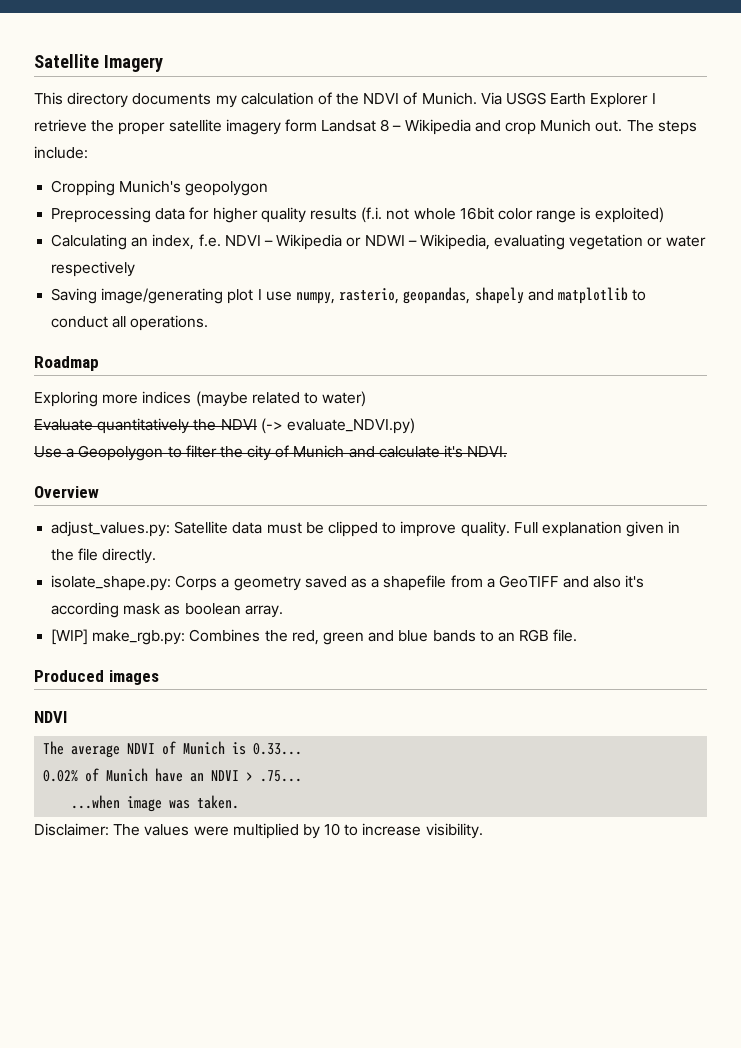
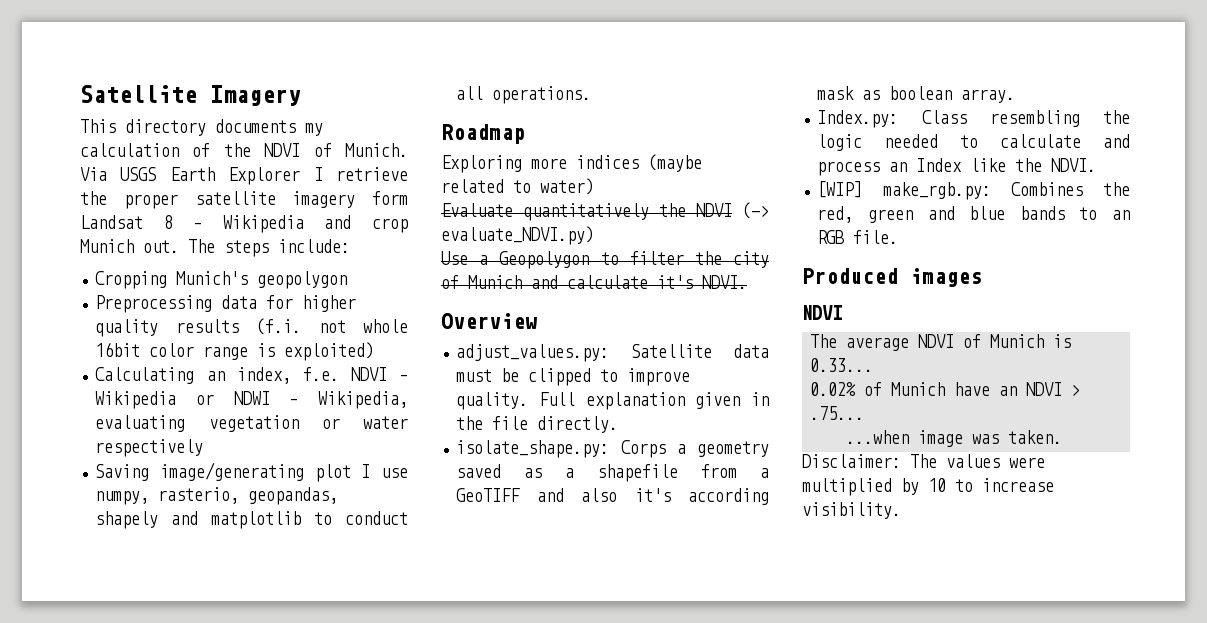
+ Index.py: Class resembling the logic needed to calculate and process an Index like the NDVI.

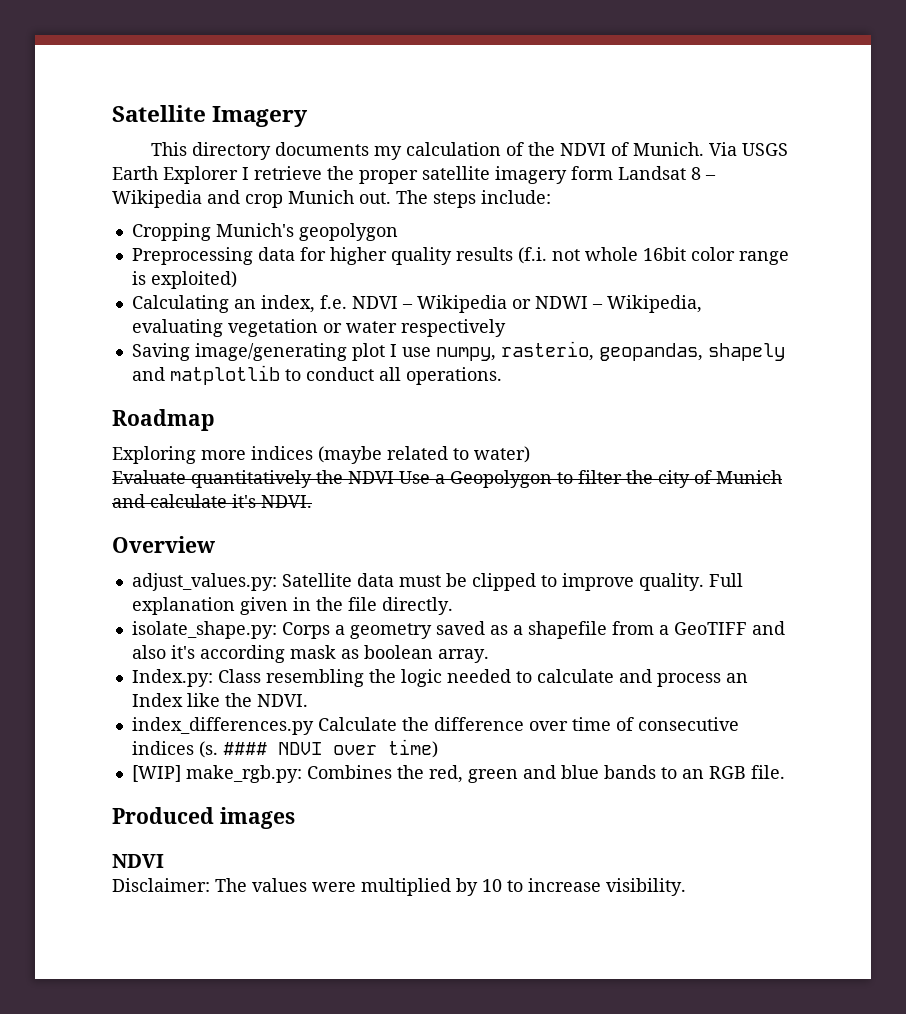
- Evaluate quantitatively the NDVI (-> evaluate_NDVI.py)
- Use a Geopolygon to filter the city of Munich and calculate it's NDVI.
+ Evaluate quantitatively the NDVI Use a Geopolygon to filter the city of Munich and calculate it's NDVI.
+ index_differences.py Calculate the difference over time of consecutive indices (s. #### NDVI over time)
- The average NDVI of Munich is 0.33...
- 0.02% of Munich have an NDVI > .75...
- ...when image was taken.

